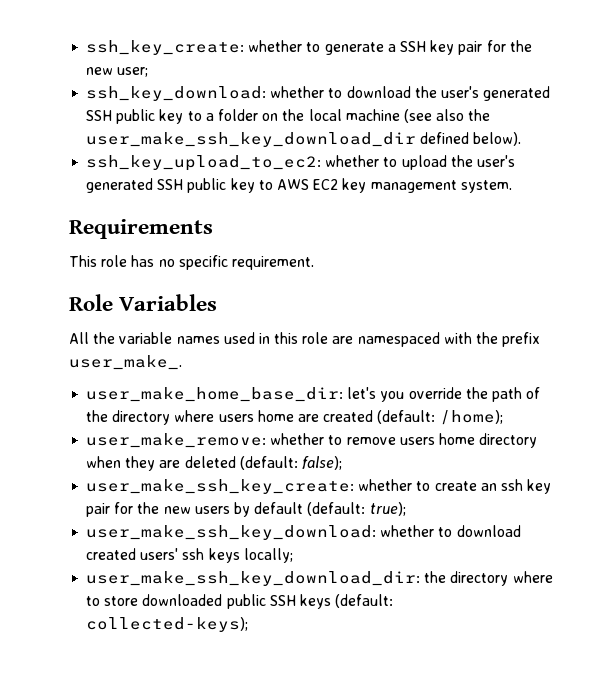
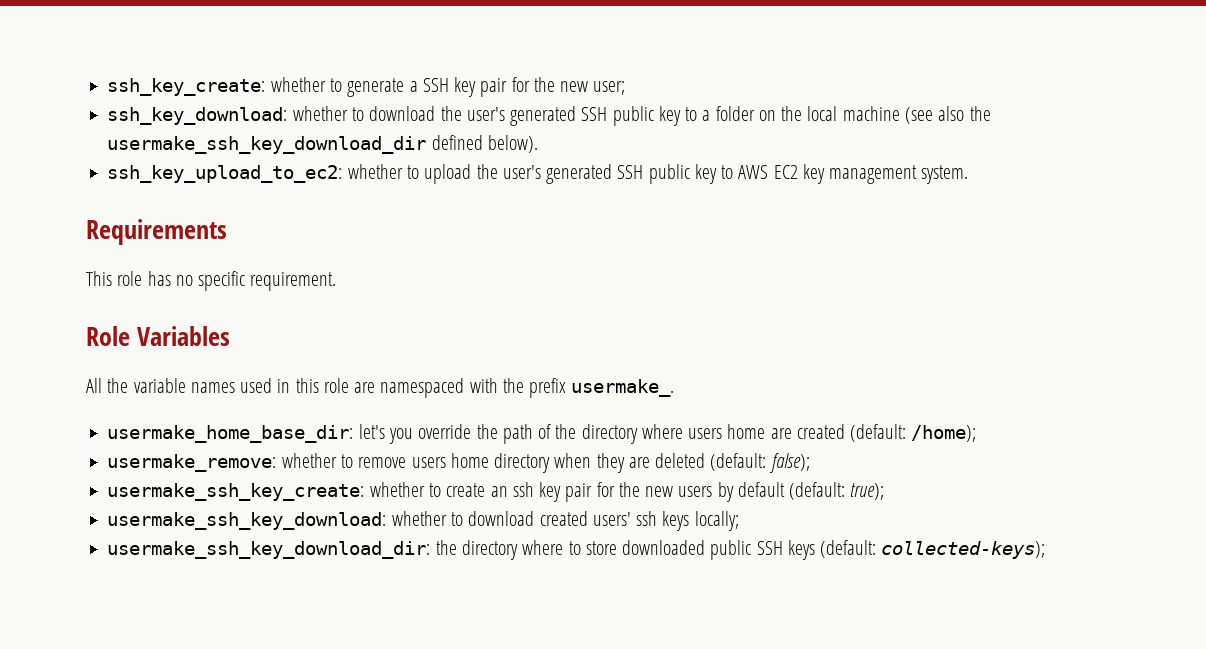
- ssh_key_download: whether to download the user's generated SSH public key to a folder on the local machine (see also the user_make_ssh_key_download_dir defined below).
+ ssh_key_download: whether to download the user's generated SSH public key to a folder on the local machine (see also the usermake_ssh_key_download_dir defined below).
- All the variable names used in this role are namespaced with the prefix user_make_.
- user_make_home_base_dir: let's you override the path of the directory where users home are created (default: /home);
+ All the variable names used in this role are namespaced with the prefix usermake_.
+ usermake_home_base_dir: let's you override the path of the directory where users home are created (default: /home);
- user_make_remove: whether to remove users home directory when they are deleted (default: false);
+ usermake_remove: whether to remove users home directory when they are deleted (default: false);
- user_make_ssh_key_create: whether to create an ssh key pair for the new users by default (default: true);
+ usermake_ssh_key_create: whether to create an ssh key pair for the new users by default (default: true);
- user_make_ssh_key_download: whether to download created users' ssh keys locally;
+ usermake_ssh_key_download: whether to download created users' ssh keys locally;
- user_make_ssh_key_download_dir: the directory where to store downloaded public SSH keys (default: collected-keys);
+ usermake_ssh_key_download_dir: the directory where to store downloaded public SSH keys (default: collected-keys);

